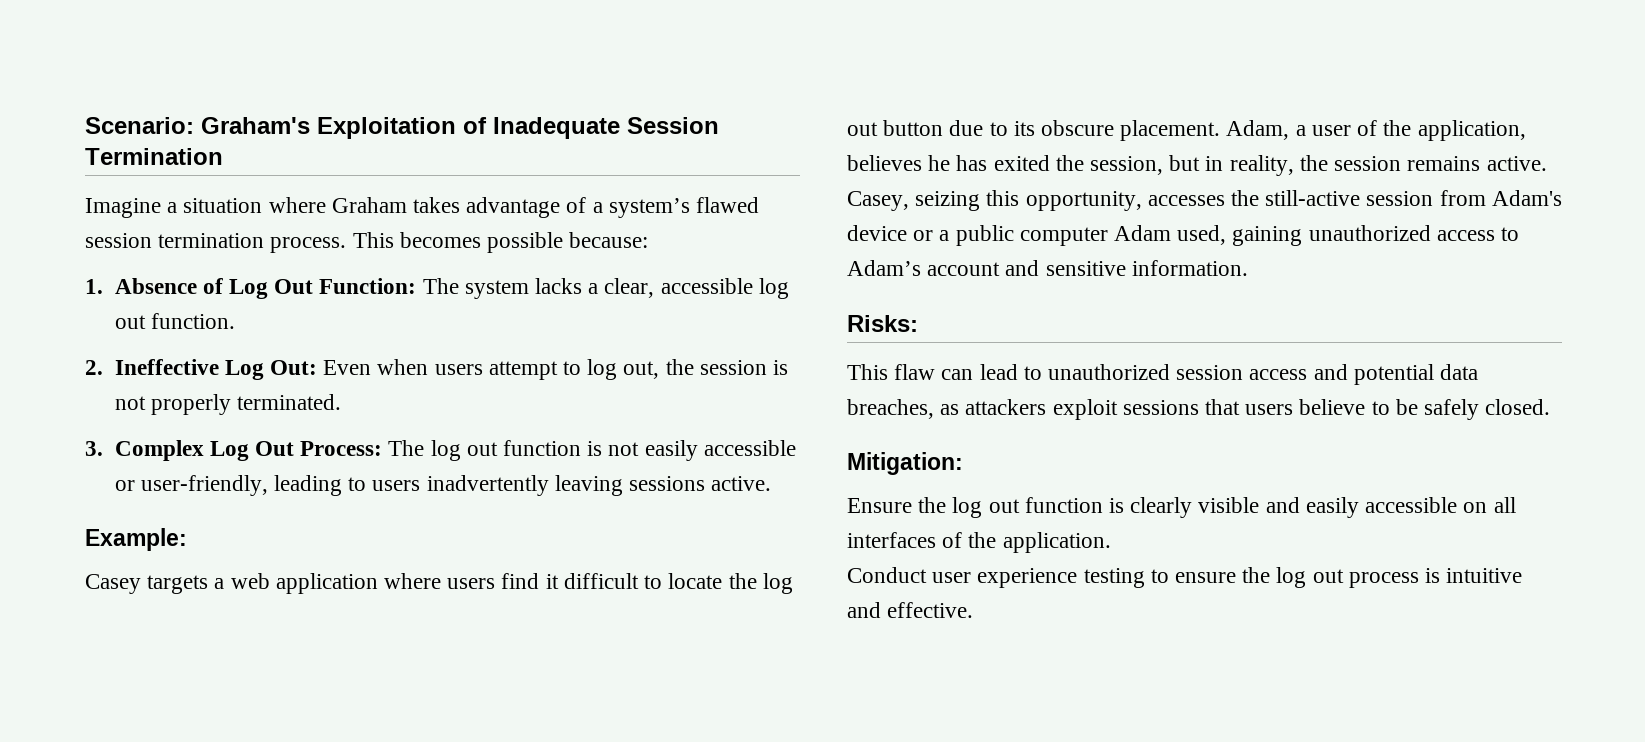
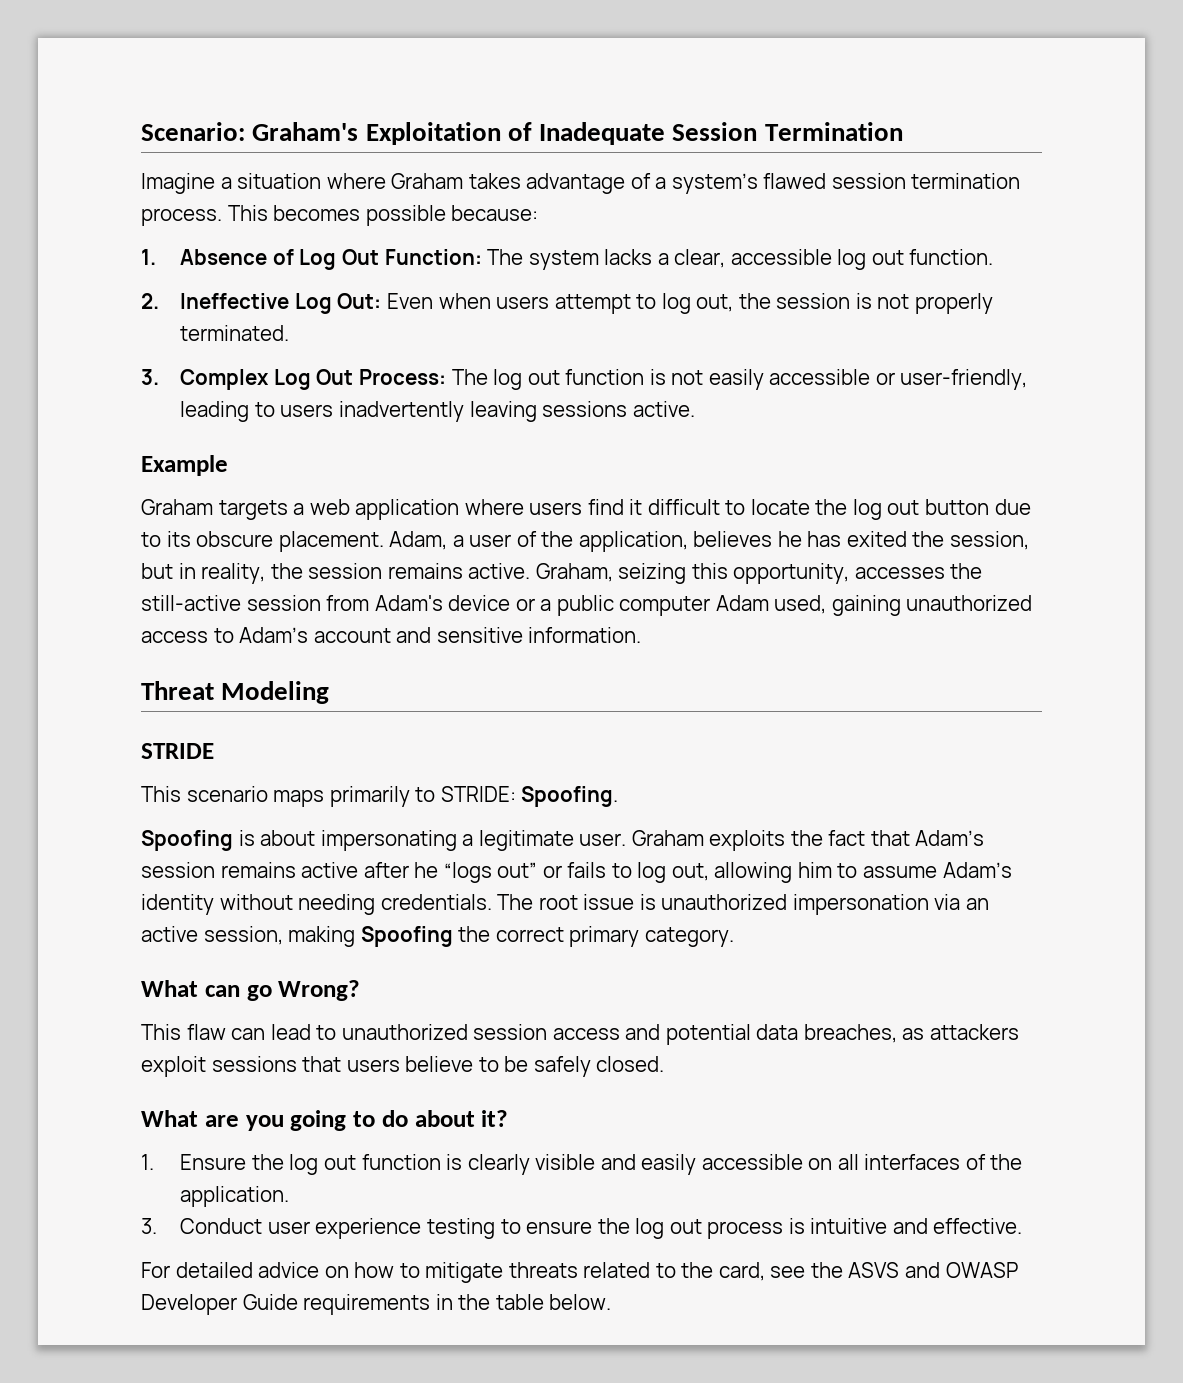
- Example:
- Casey targets a web application where users find it difficult to locate the log out button due to its obscure placement.
+ Example
+ Graham targets a web application where users find it difficult to locate the log out button due to its obscure placement.
- Casey, seizing this opportunity, accesses the still-active session from Adam's device or a public computer Adam used, gaining unauthorized access to Adam’s account and sensitive information.
+ Graham, seizing this opportunity, accesses the still-active session from Adam's device or a public computer Adam used, gaining unauthorized access to Adam’s account and sensitive information.
- Risks:
+ Threat Modeling
+ STRIDE
+ This scenario maps primarily to STRIDE: Spoofing.
+ Spoofing is about impersonating a legitimate user. Graham exploits the fact that Adam’s session remains active after he “logs out” or fails to log out, allowing him to assume Adam’s identity without needing credentials. The root issue is unauthorized impersonation via an active session, making Spoofing the correct primary category.
+ What can go Wrong?
- Mitigation:
- Ensure the log out function is clearly visible and easily accessible on all interfaces of the application.
+ What are you going to do about it?
+ 1. Ensure the log out function is clearly visible and easily accessible on all interfaces of the application.
- Conduct user experience testing to ensure the log out process is intuitive and effective.
+ 3. Conduct user experience testing to ensure the log out process is intuitive and effective.
+ For detailed advice on how to mitigate threats related to the card, see the ASVS and OWASP Developer Guide requirements in the table below.

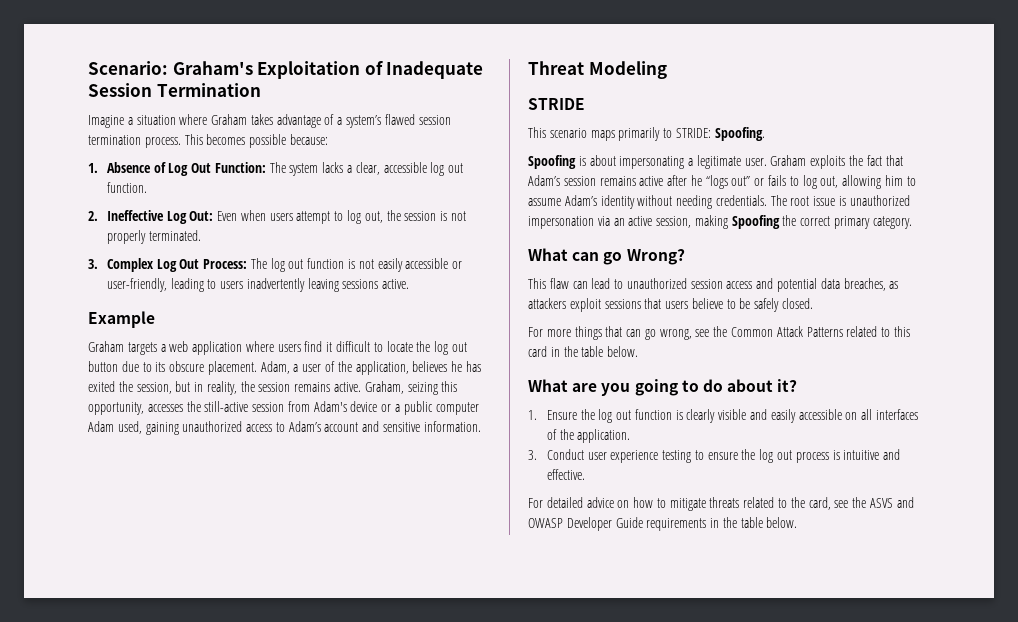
+ For more things that can go wrong, see the Common Attack Patterns related to this card in the table below.

